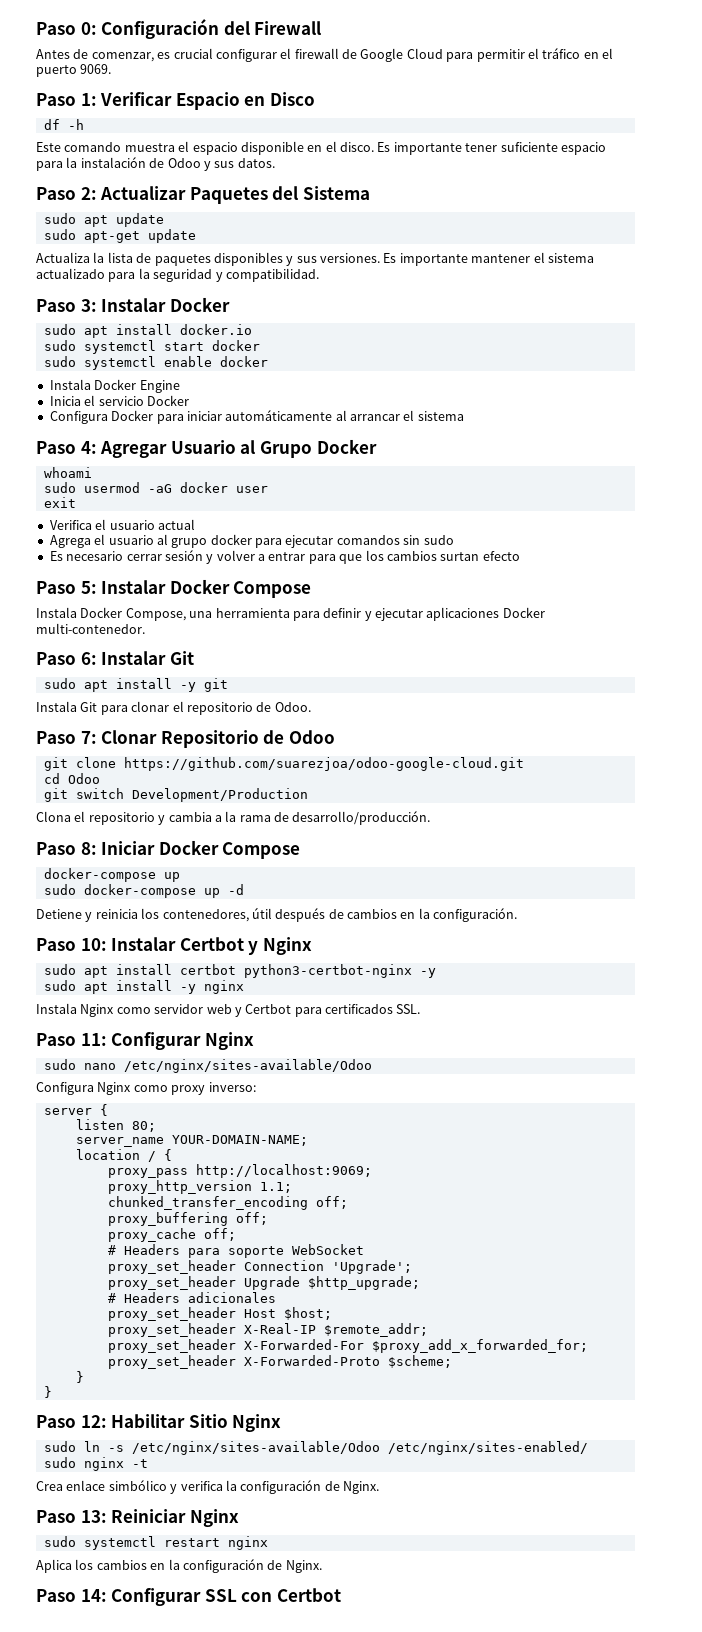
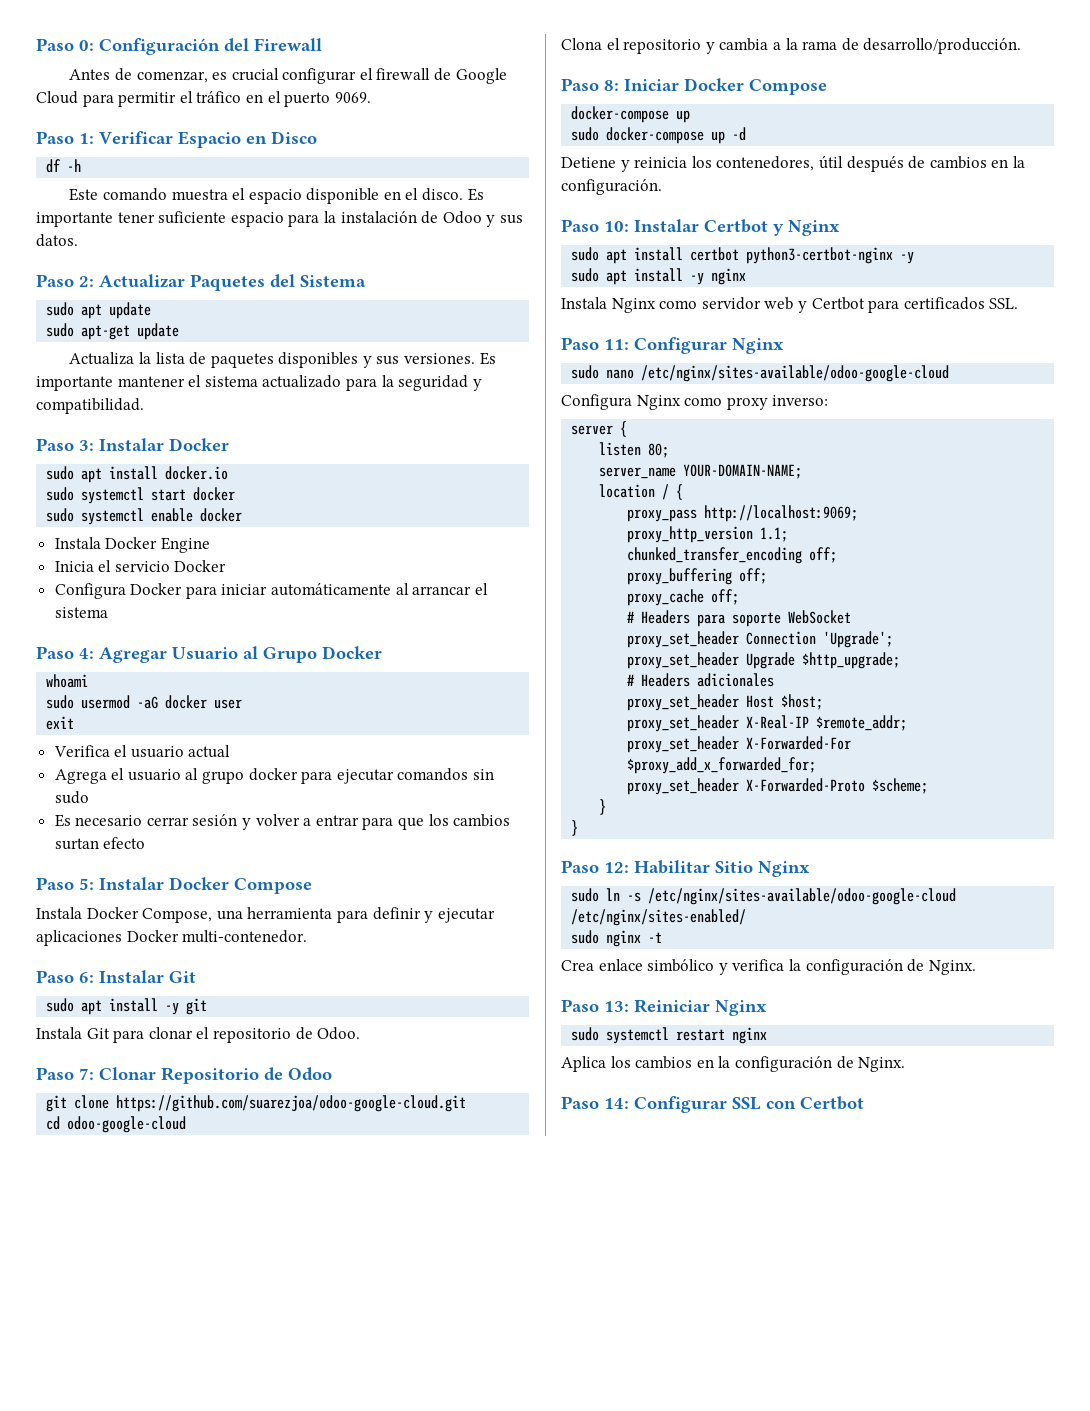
- cd Odoo
- git switch Development/Production
+ cd odoo-google-cloud
- sudo nano /etc/nginx/sites-available/Odoo
+ sudo nano /etc/nginx/sites-available/odoo-google-cloud
- sudo ln -s /etc/nginx/sites-available/Odoo /etc/nginx/sites-enabled/
+ sudo ln -s /etc/nginx/sites-available/odoo-google-cloud /etc/nginx/sites-enabled/

